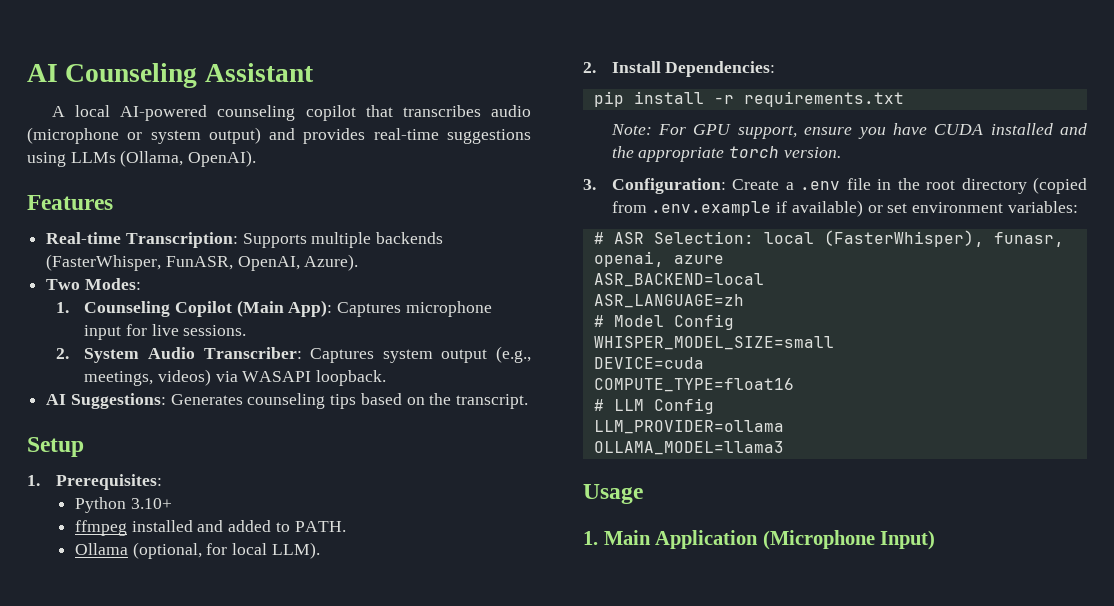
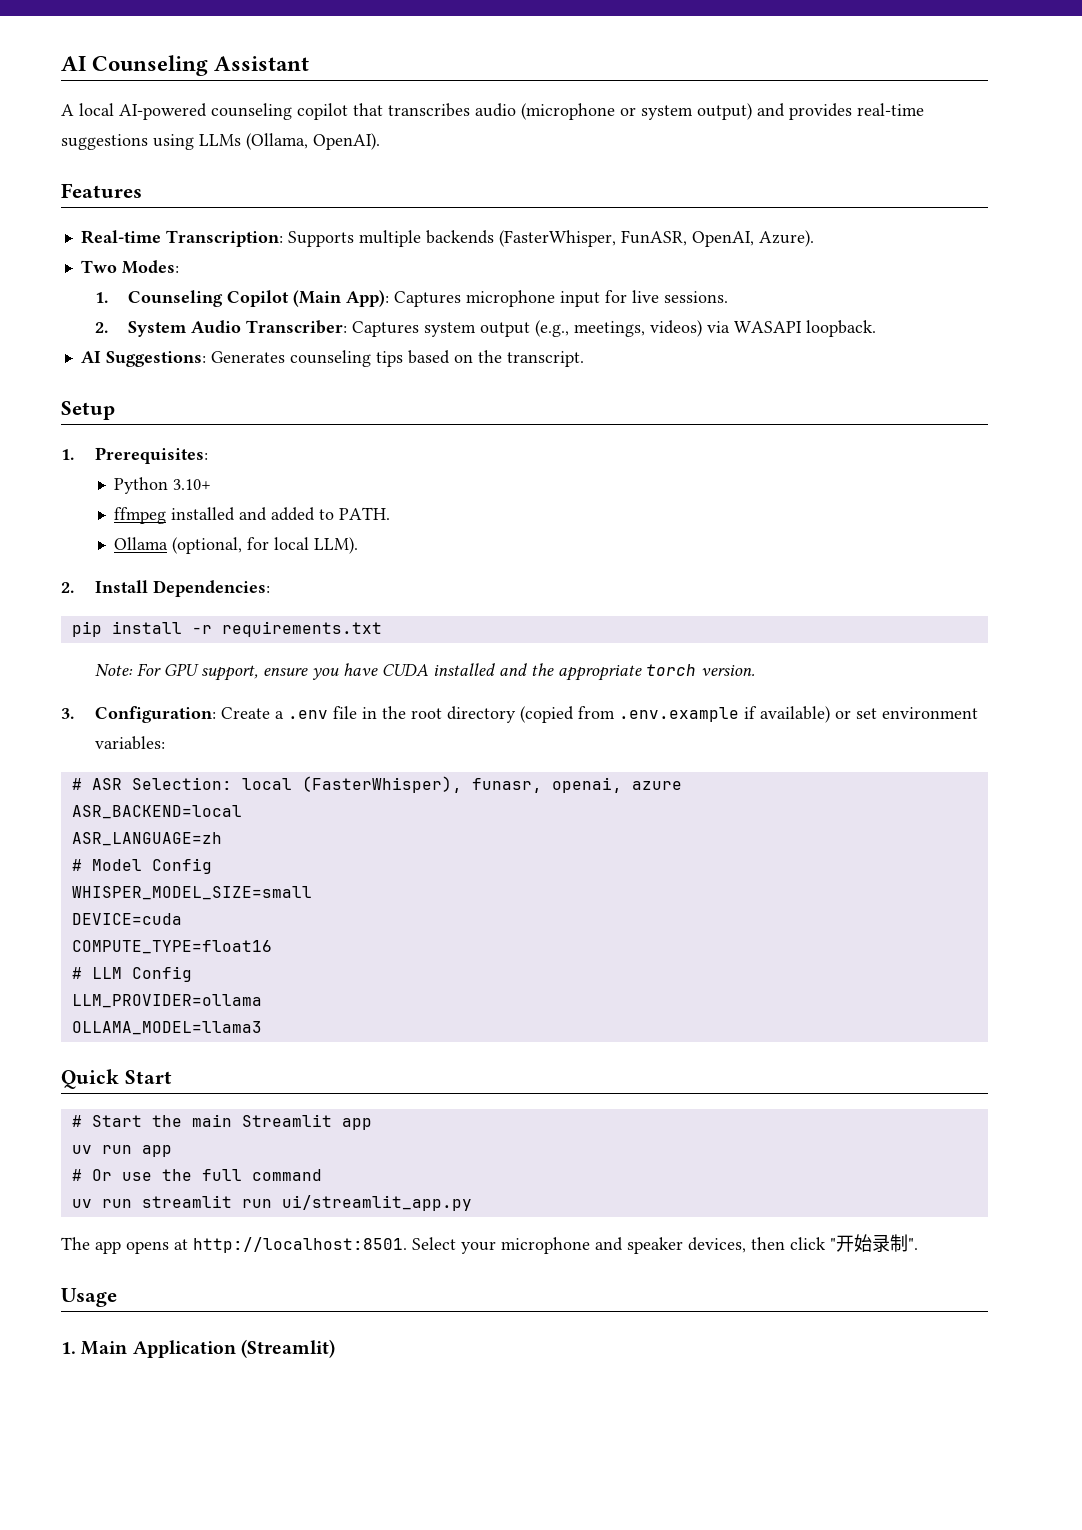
+ Quick Start
+ # Start the main Streamlit app
+ uv run app
+ # Or use the full command
+ uv run streamlit run ui/streamlit_app.py
+ The app opens at http://localhost:8501. Select your microphone and speaker devices, then click "开始录制".
- 1. Main Application (Microphone Input)
+ 1. Main Application (Streamlit)

